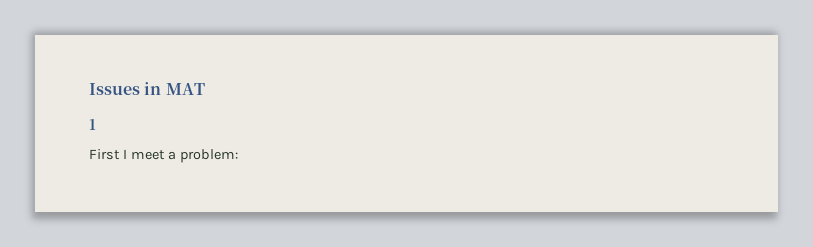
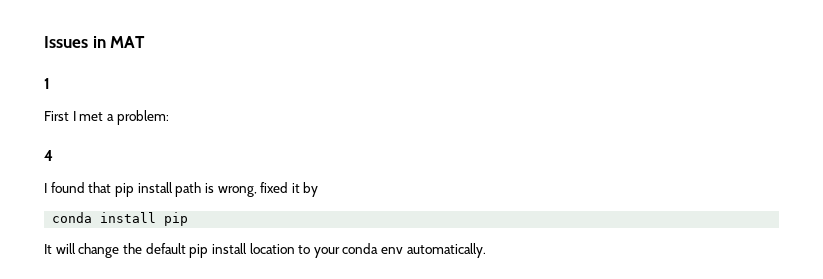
- First I meet a problem:
+ First I met a problem:
+ 4
+ I found that pip install path is wrong, fixed it by
+ conda install pip
+ It will change the default pip install location to your conda env automatically.

